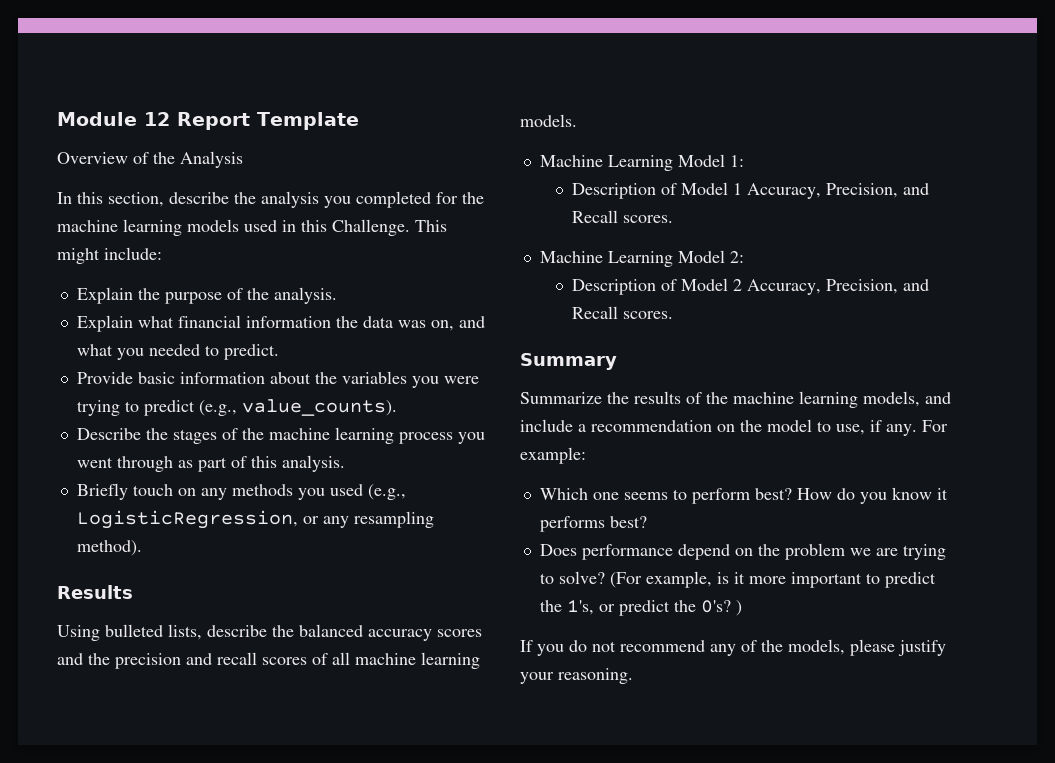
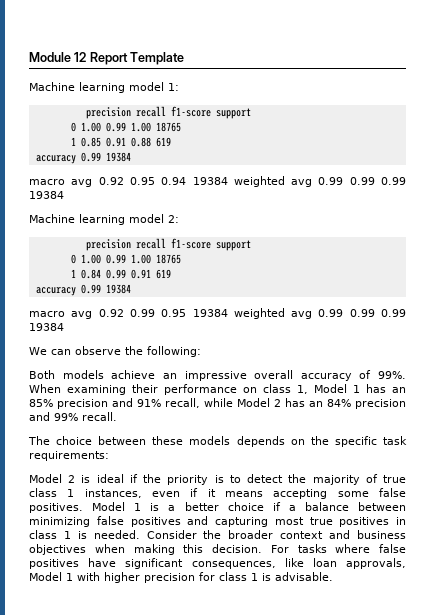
- Overview of the Analysis
- In this section, describe the analysis you completed for the machine learning models used in this Challenge. This might include:
- Explain the purpose of the analysis.
- Explain what financial information the data was on, and what you needed to predict.
- Provide basic information about the variables you were trying to predict (e.g., value_counts).
- Describe the stages of the machine learning process you went through as part of this analysis.
- Briefly touch on any methods you used (e.g., LogisticRegression, or any resampling method).
- Results
- Using bulleted lists, describe the balanced accuracy scores and the precision and recall scores of all machine learning models.
- Machine Learning Model 1:
- Description of Model 1 Accuracy, Precision, and Recall scores.
- Machine Learning Model 2:
- Description of Model 2 Accuracy, Precision, and Recall scores.
- Summary
- Summarize the results of the machine learning models, and include a recommendation on the model to use, if any. For example:
- Which one seems to perform best? How do you know it performs best?
- Does performance depend on the problem we are trying to solve? (For example, is it more important to predict the 1's, or predict the 0's? )
- If you do not recommend any of the models, please justify your reasoning.
+ Machine learning model 1:
+ precision recall f1-score support
+ 0 1.00 0.99 1.00 18765
+ 1 0.85 0.91 0.88 619
+ accuracy 0.99 19384
+ macro avg 0.92 0.95 0.94 19384 weighted avg 0.99 0.99 0.99 19384
+ Machine learning model 2:
+ precision recall f1-score support
+ 0 1.00 0.99 1.00 18765
+ 1 0.84 0.99 0.91 619
+ accuracy 0.99 19384
+ macro avg 0.92 0.99 0.95 19384 weighted avg 0.99 0.99 0.99 19384
+ We can observe the following:
+ Both models achieve an impressive overall accuracy of 99%. When examining their performance on class 1, Model 1 has an 85% precision and 91% recall, while Model 2 has an 84% precision and 99% recall.
+ The choice between these models depends on the specific task requirements:
+ Model 2 is ideal if the priority is to detect the majority of true class 1 instances, even if it means accepting some false positives. Model 1 is a better choice if a balance between minimizing false positives and capturing most true positives in class 1 is needed. Consider the broader context and business objectives when making this decision. For tasks where false positives have significant consequences, like loan approvals, Model 1 with higher precision for class 1 is advisable.

